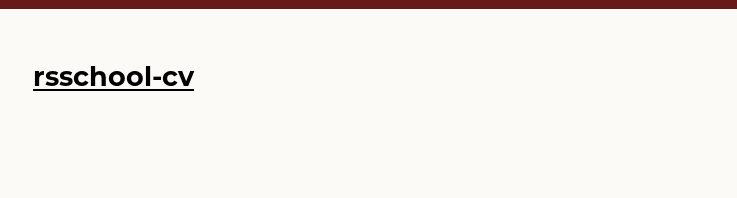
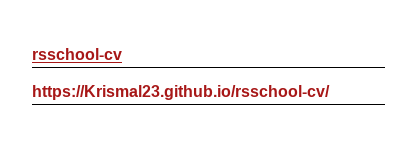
+ https://Krismal23.github.io/rsschool-cv/

